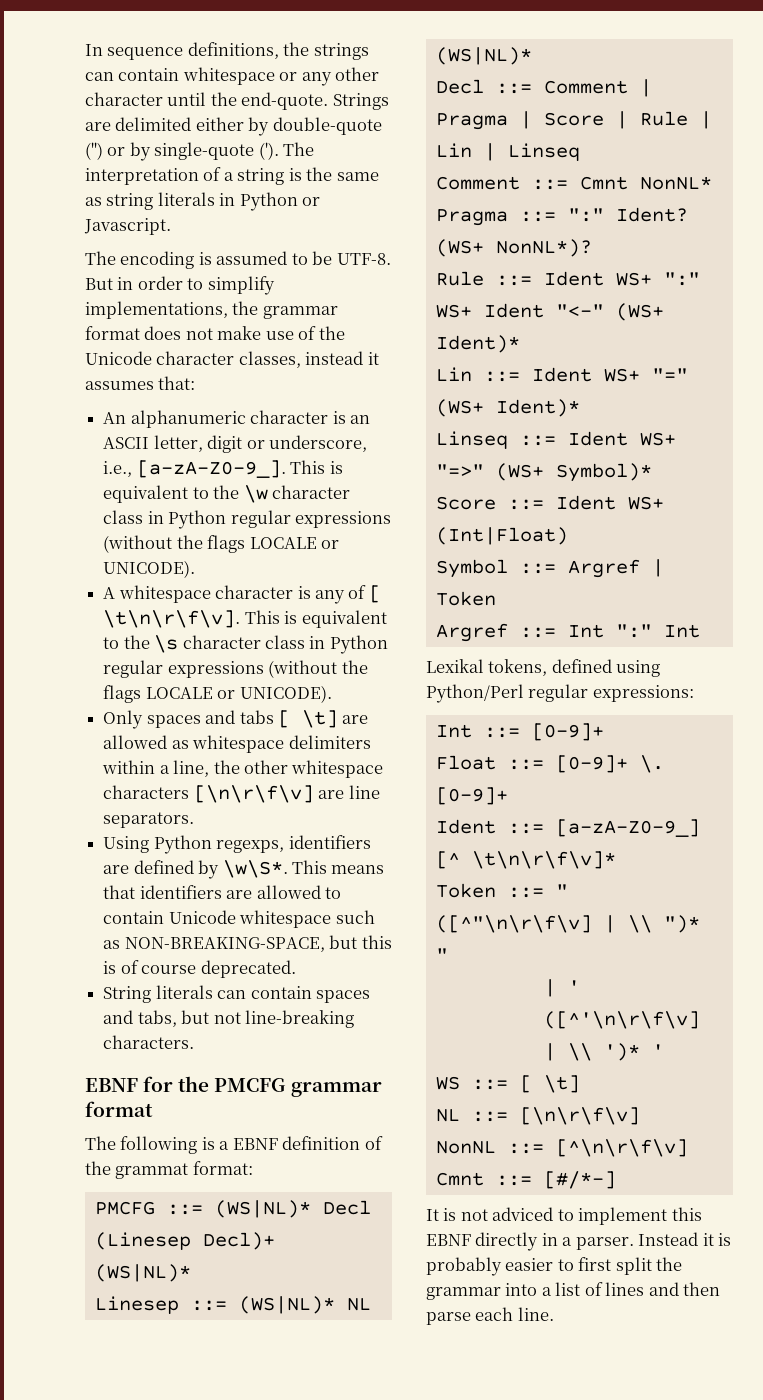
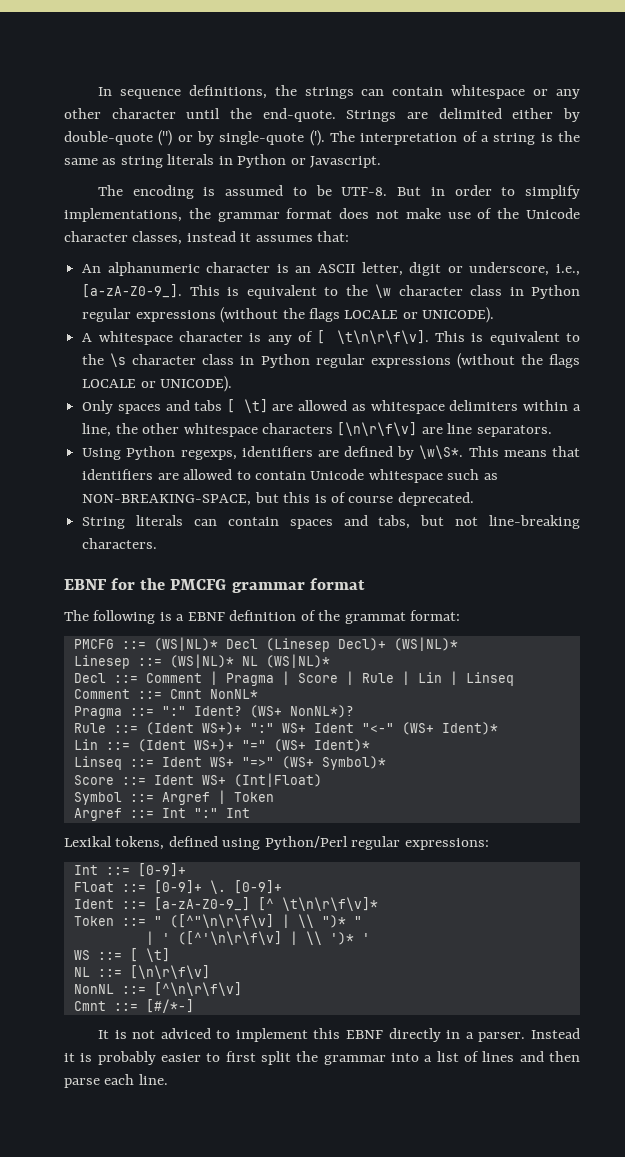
- Rule ::= Ident WS+ ":" WS+ Ident "<-" (WS+ Ident)*
+ Rule ::= (Ident WS+)+ ":" WS+ Ident "<-" (WS+ Ident)*
- Lin ::= Ident WS+ "=" (WS+ Ident)*
+ Lin ::= (Ident WS+)+ "=" (WS+ Ident)*

